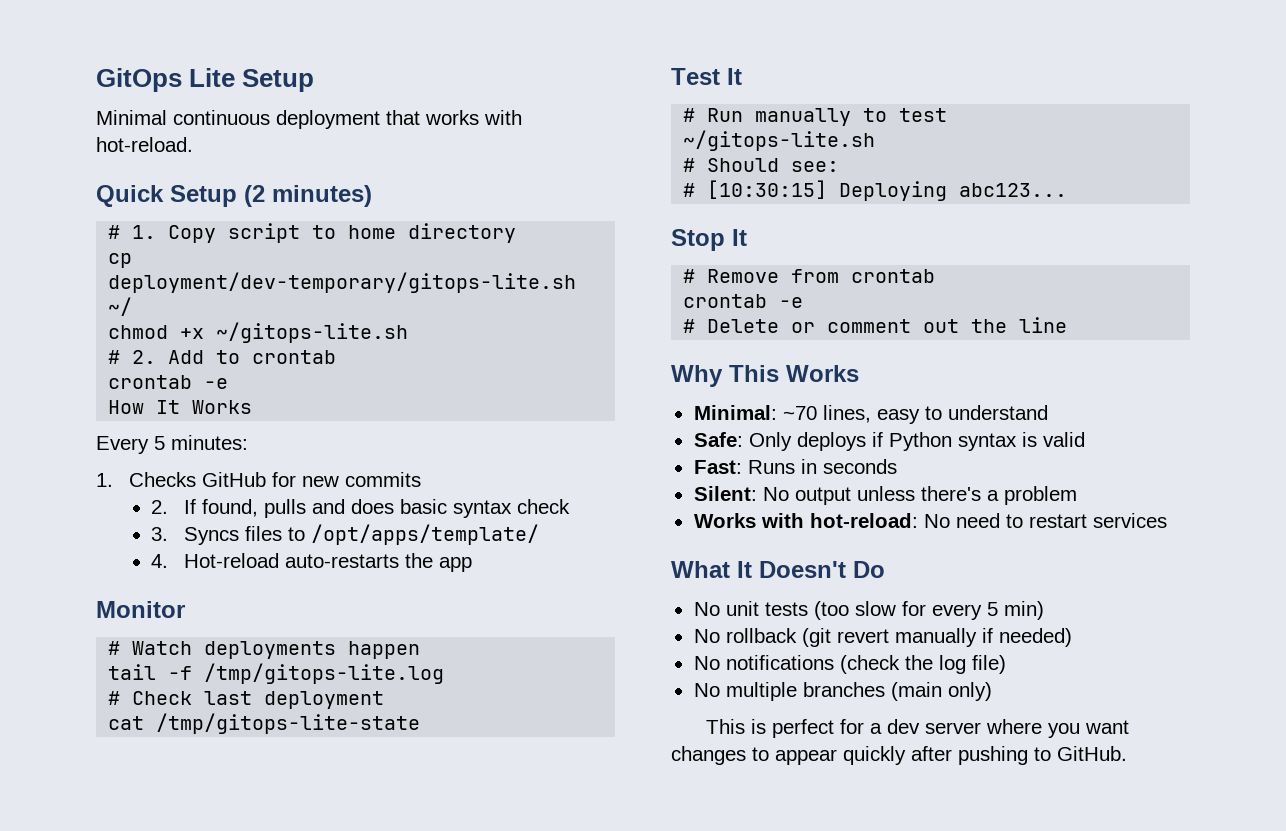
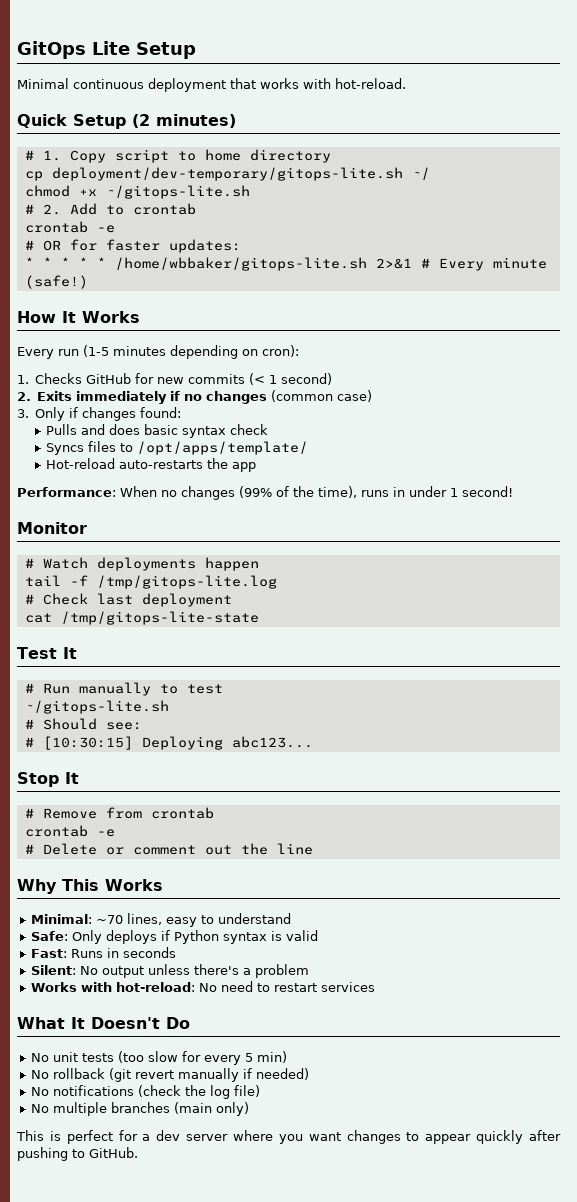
+ # OR for faster updates:
+ * * * * * /home/wbbaker/gitops-lite.sh 2>&1 # Every minute (safe!)
  How It Works
- Every 5 minutes:
+ Every run (1-5 minutes depending on cron):
- 1. Checks GitHub for new commits
- 2. If found, pulls and does basic syntax check
+ 1. Checks GitHub for new commits (< 1 second)
+ 2. Exits immediately if no changes (common case)
+ 3. Only if changes found:
+ Pulls and does basic syntax check
- 3. Syncs files to /opt/apps/template/
+ Syncs files to /opt/apps/template/
- 4. Hot-reload auto-restarts the app
+ Hot-reload auto-restarts the app
+ Performance: When no changes (99% of the time), runs in under 1 second!

